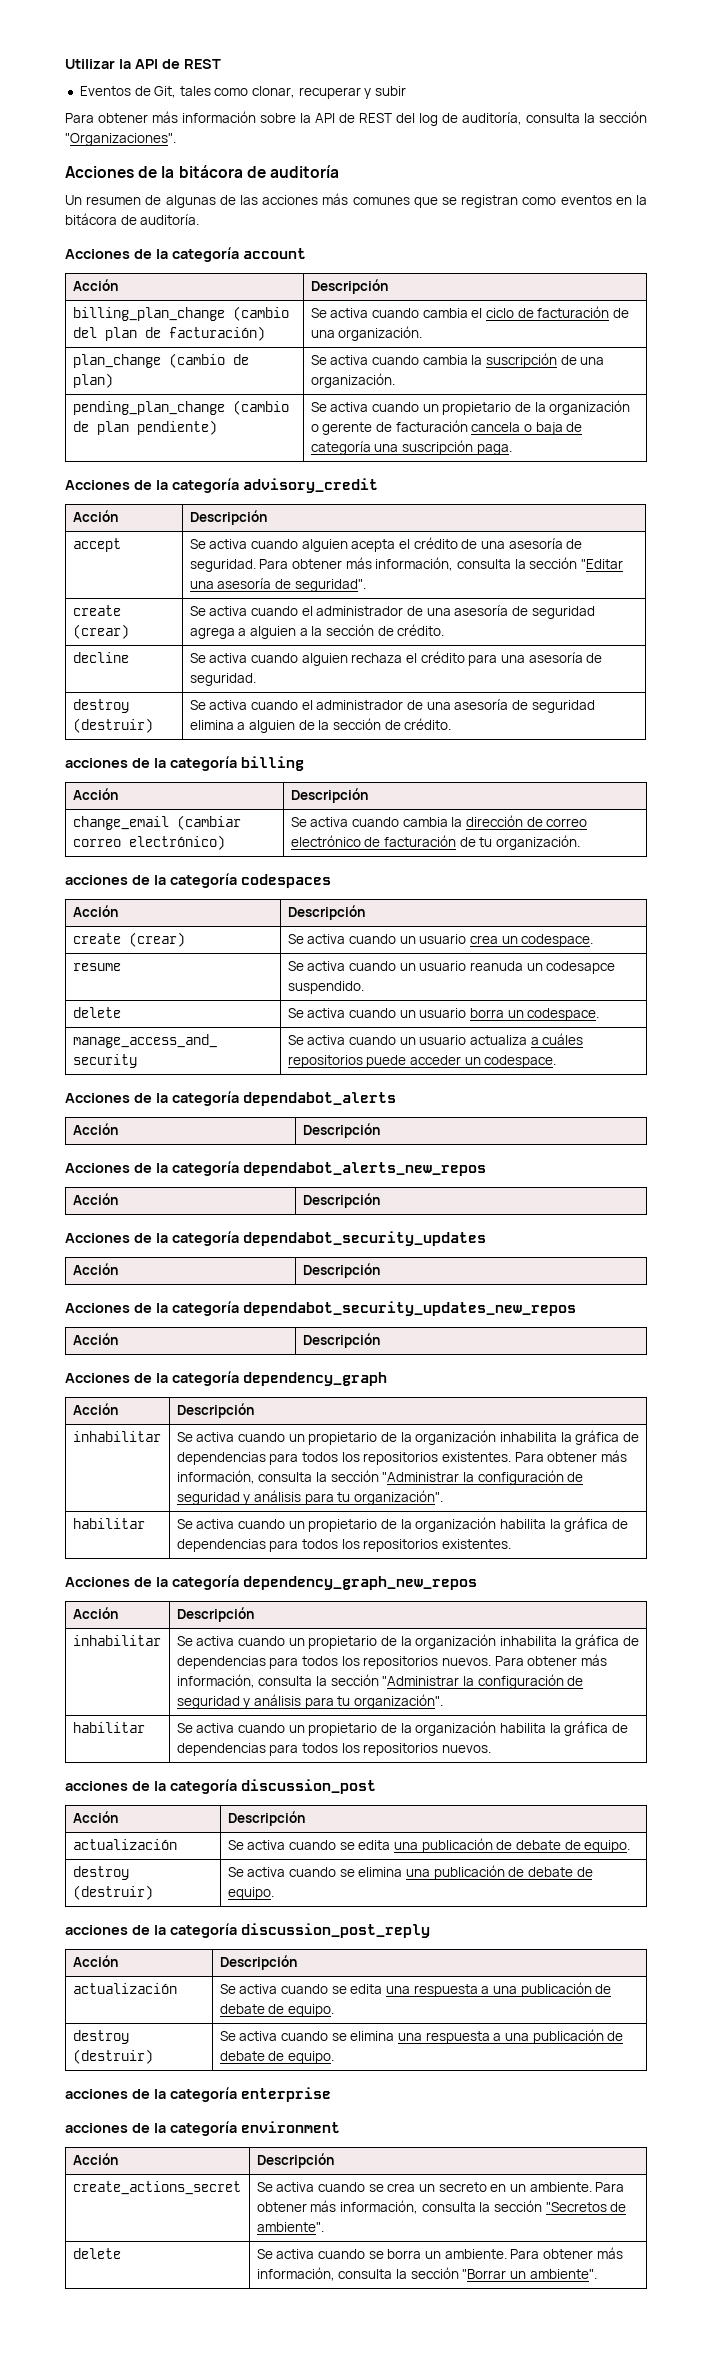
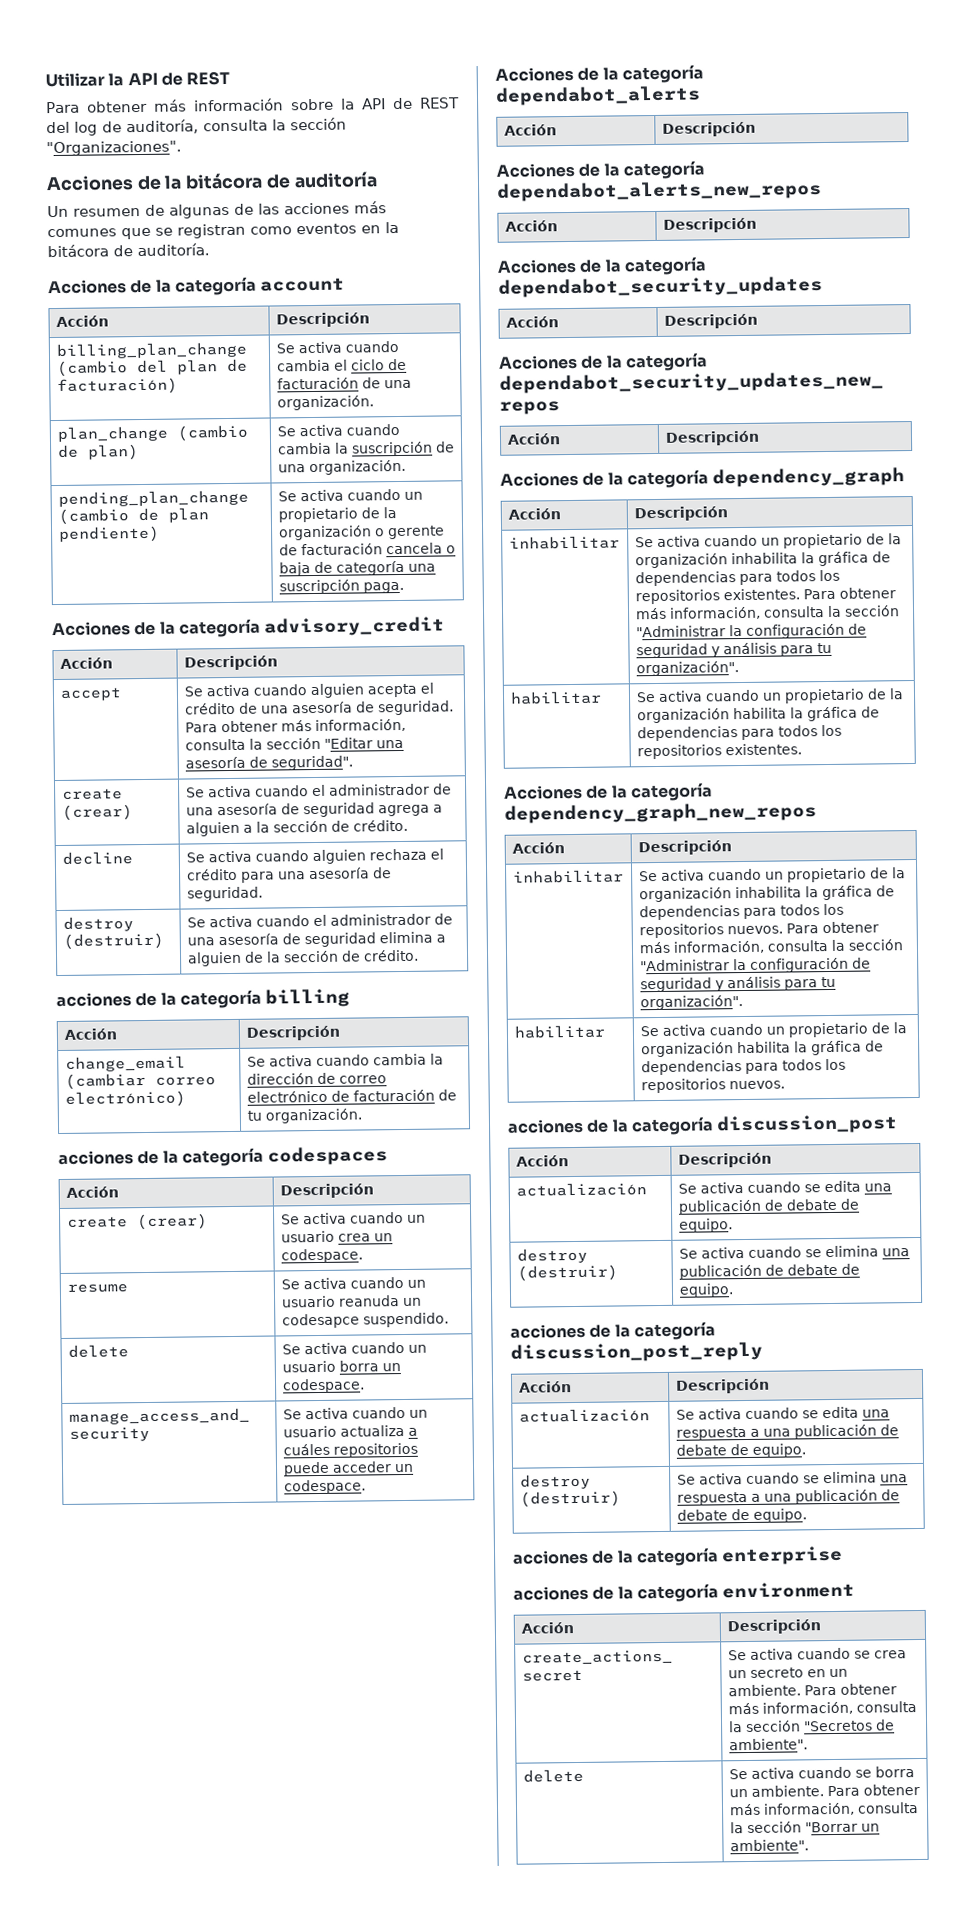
- Eventos de Git, tales como clonar, recuperar y subir

